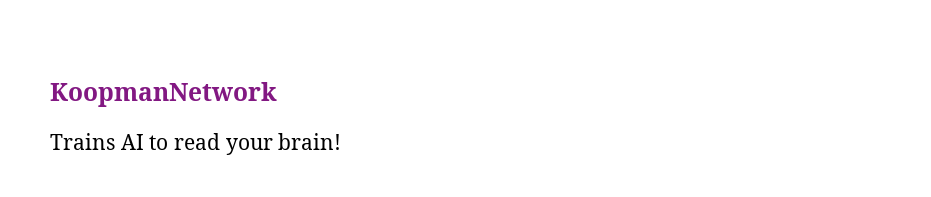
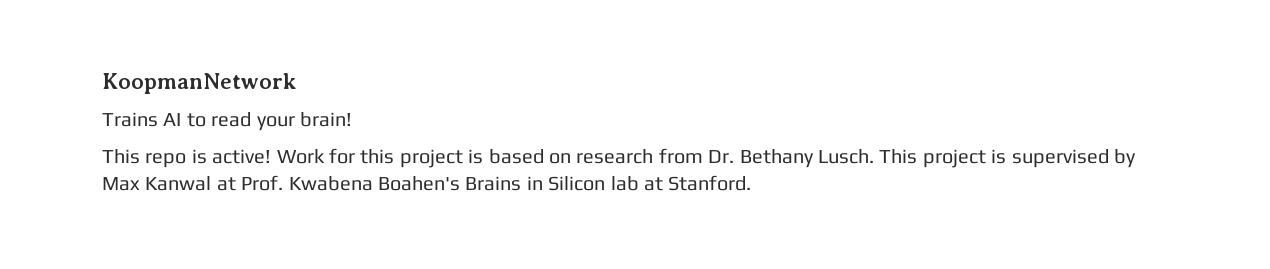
+ This repo is active! Work for this project is based on research from Dr. Bethany Lusch. This project is supervised by Max Kanwal at Prof. Kwabena Boahen's Brains in Silicon lab at Stanford.

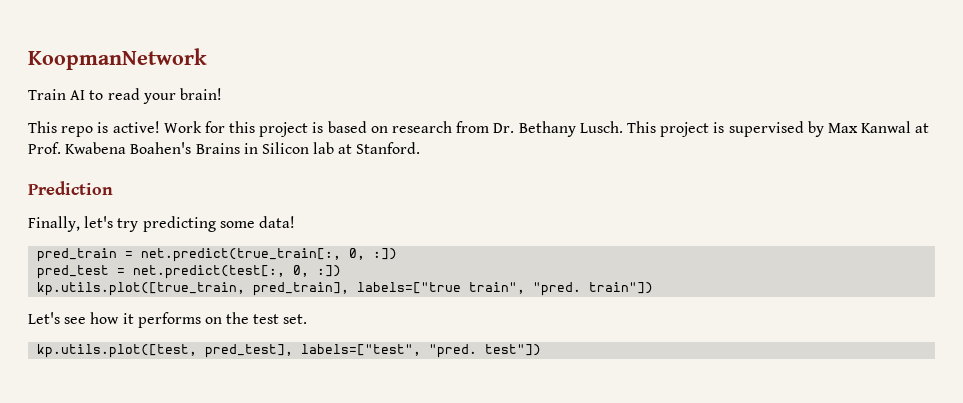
- Trains AI to read your brain!
+ Train AI to read your brain!
+ Prediction
+ Finally, let's try predicting some data!
+ pred_train = net.predict(true_train[:, 0, :])
+ pred_test = net.predict(test[:, 0, :])
+ kp.utils.plot([true_train, pred_train], labels=["true train", "pred. train"])
+ Let's see how it performs on the test set.
+ kp.utils.plot([test, pred_test], labels=["test", "pred. test"])

